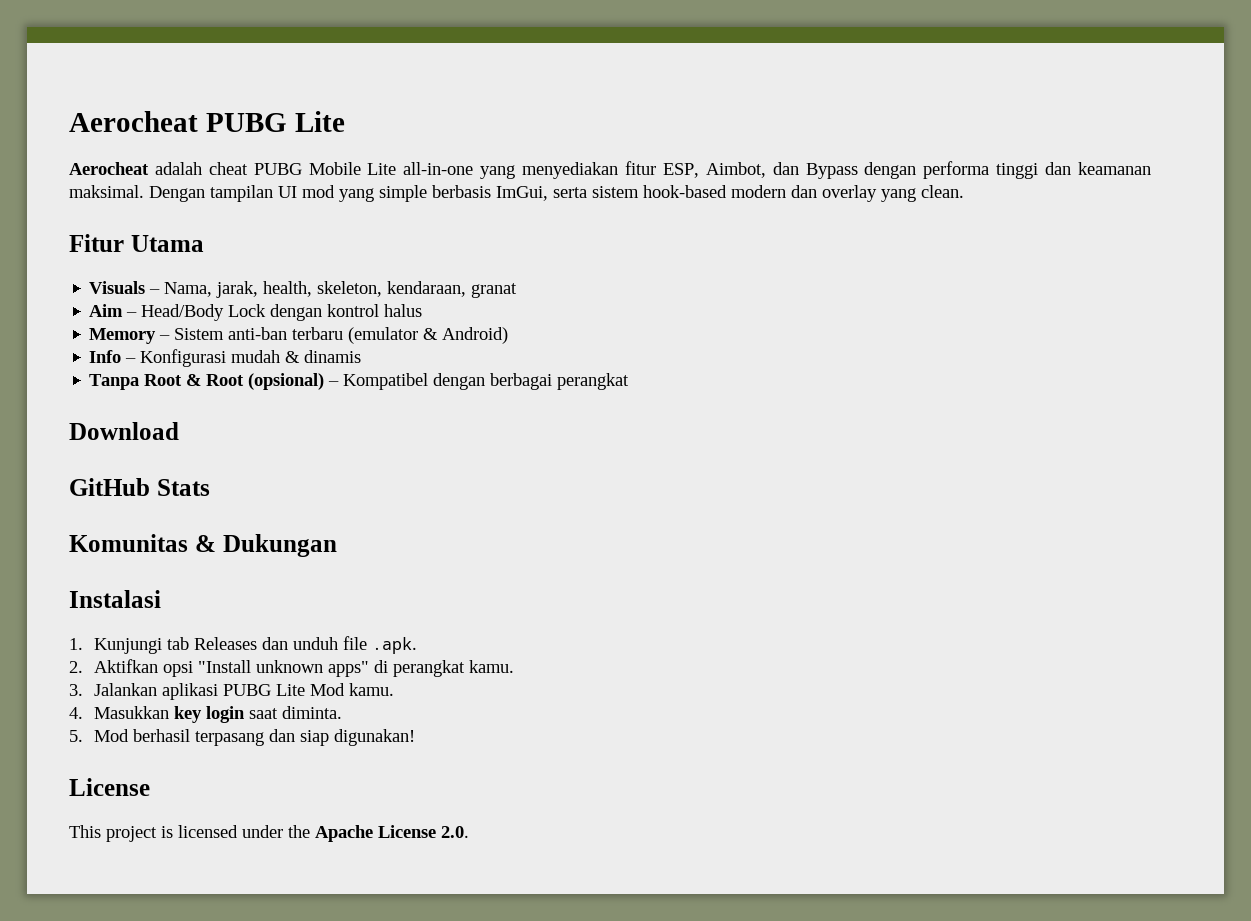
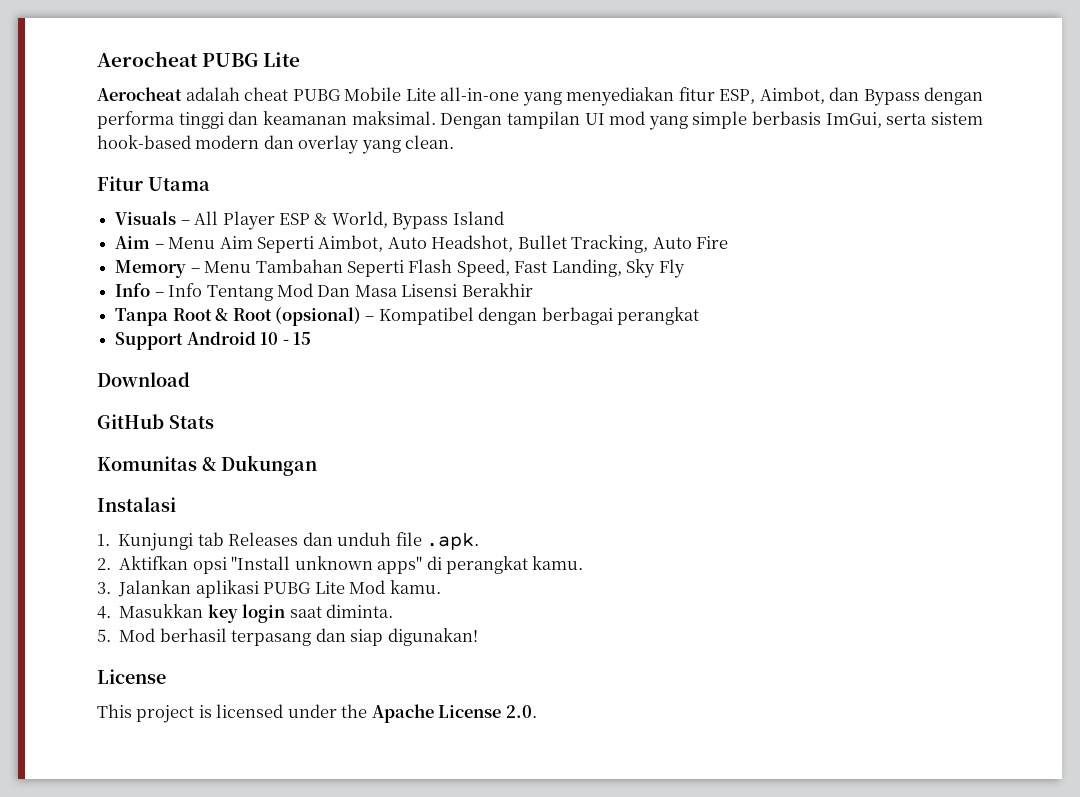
- Visuals – Nama, jarak, health, skeleton, kendaraan, granat
- Aim – Head/Body Lock dengan kontrol halus
- Memory – Sistem anti-ban terbaru (emulator & Android)
- Info – Konfigurasi mudah & dinamis
+ Visuals – All Player ESP & World, Bypass Island
+ Aim – Menu Aim Seperti Aimbot, Auto Headshot, Bullet Tracking, Auto Fire
+ Memory – Menu Tambahan Seperti Flash Speed, Fast Landing, Sky Fly
+ Info – Info Tentang Mod Dan Masa Lisensi Berakhir
+ Support Android 10 - 15

